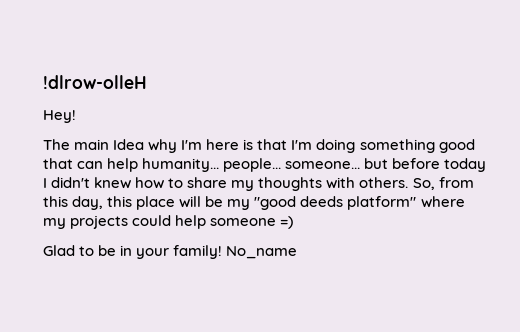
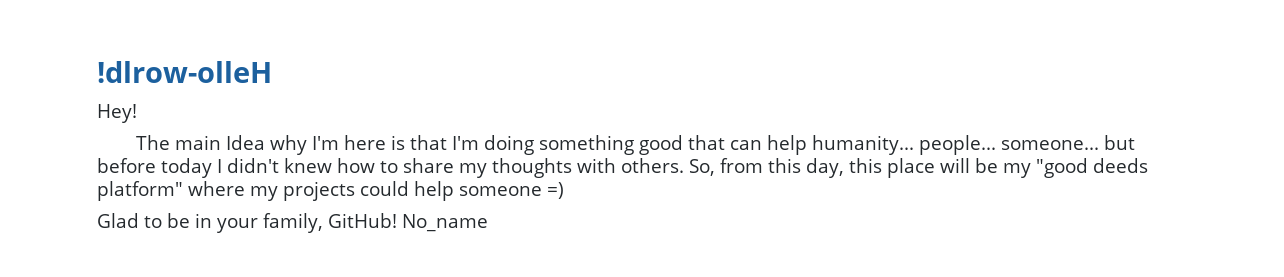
- Glad to be in your family!
+ Glad to be in your family, GitHub!

